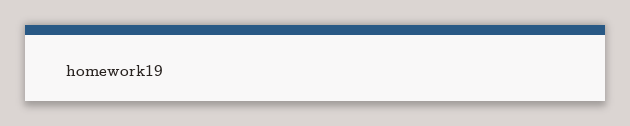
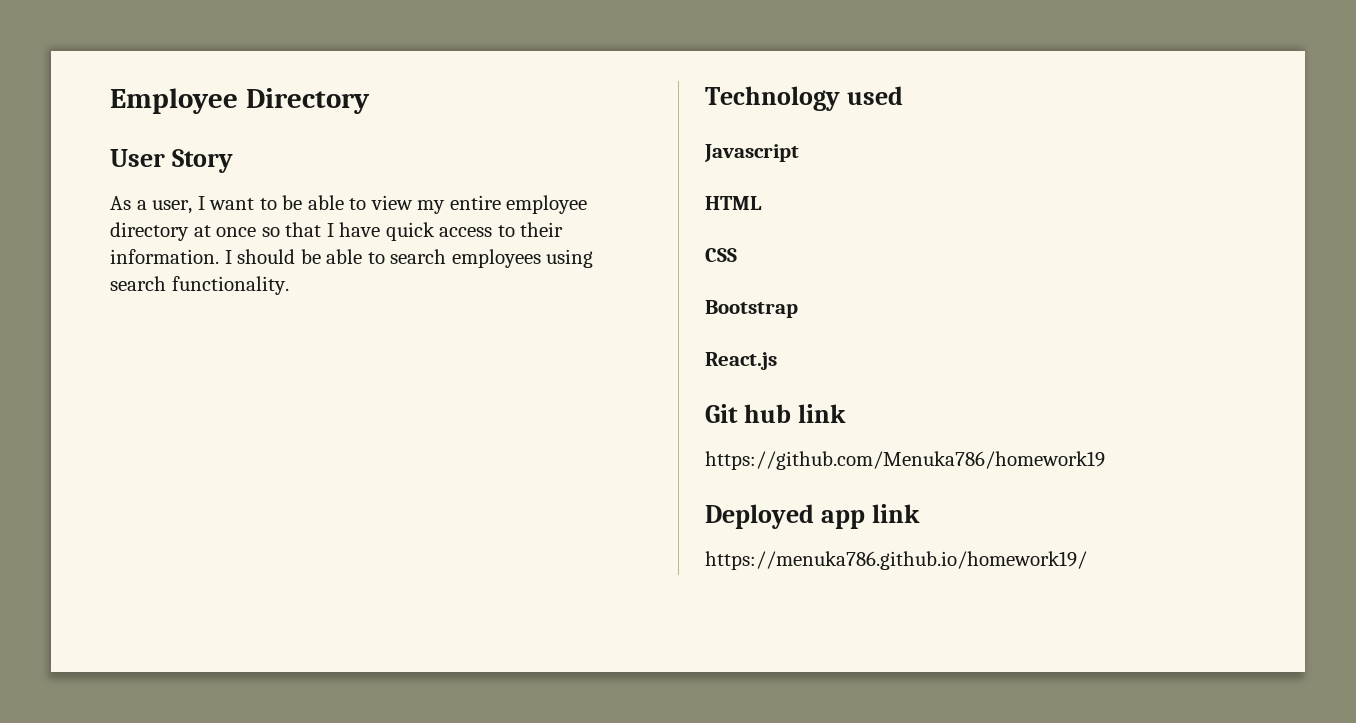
- homework19
+ Employee Directory
+ User Story
+ As a user, I want to be able to view my entire employee directory at once so that I have quick access to their information. I should be able to search employees using search functionality.
+ Technology used
+ Javascript
+ HTML
+ CSS
+ Bootstrap
+ React.js
+ Git hub link
+ https://github.com/Menuka786/homework19
+ Deployed app link
+ https://menuka786.github.io/homework19/

